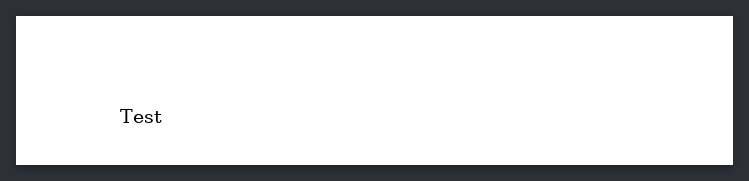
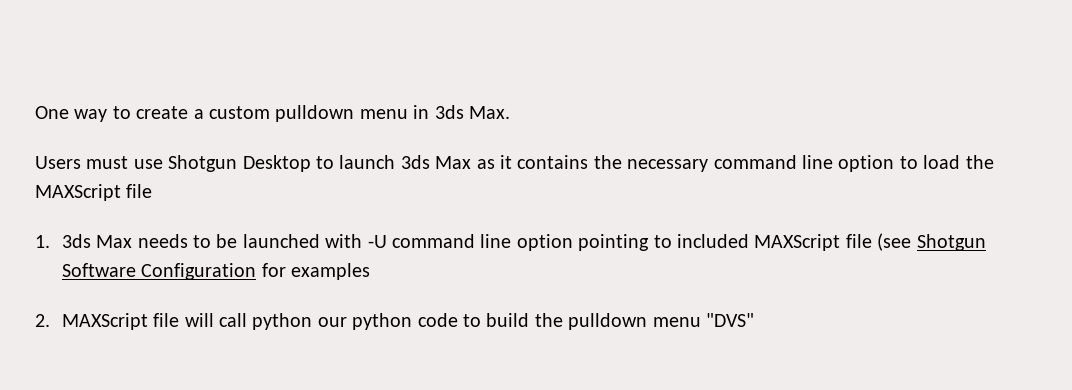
- Test
+ One way to create a custom pulldown menu in 3ds Max.
+ Users must use Shotgun Desktop to launch 3ds Max as it contains the necessary command line option to load the MAXScript file
+ 1. 3ds Max needs to be launched with -U command line option pointing to included MAXScript file (see Shotgun Software Configuration for examples
+ 2. MAXScript file will call python our python code to build the pulldown menu "DVS"

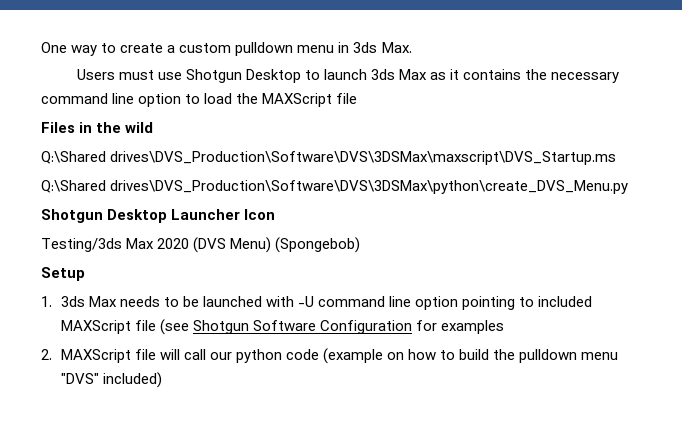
+ Files in the wild
+ Q:\Shared drives\DVS_Production\Software\DVS\3DSMax\maxscript\DVS_Startup.ms
+ Q:\Shared drives\DVS_Production\Software\DVS\3DSMax\python\create_DVS_Menu.py
+ Shotgun Desktop Launcher Icon
+ Testing/3ds Max 2020 (DVS Menu) (Spongebob)
+ Setup
- 2. MAXScript file will call python our python code to build the pulldown menu "DVS"
+ 2. MAXScript file will call our python code (example on how to build the pulldown menu "DVS" included)

